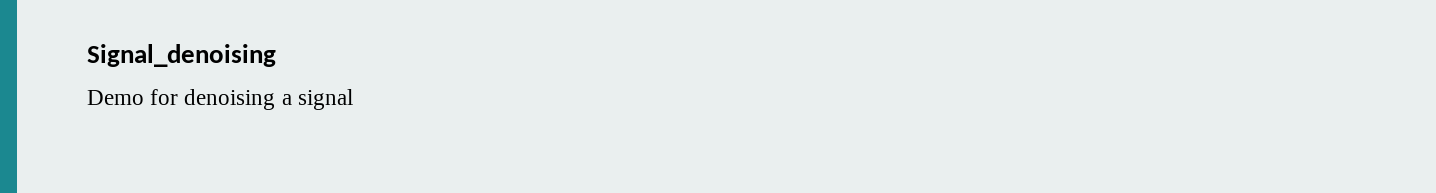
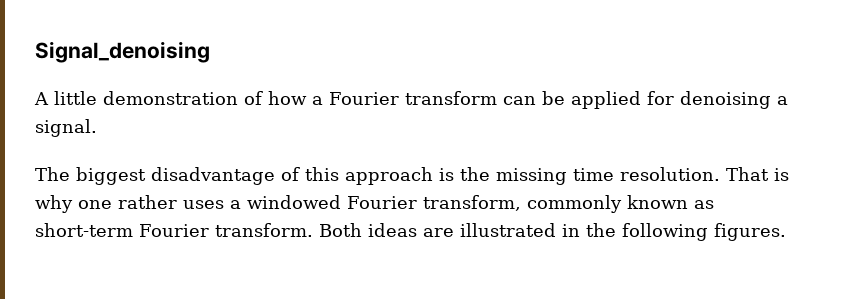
- Demo for denoising a signal
+ A little demonstration of how a Fourier transform can be applied for denoising a signal.
+ The biggest disadvantage of this approach is the missing time resolution. That is why one rather uses a windowed Fourier transform, commonly known as short-term Fourier transform. Both ideas are illustrated in the following figures.

